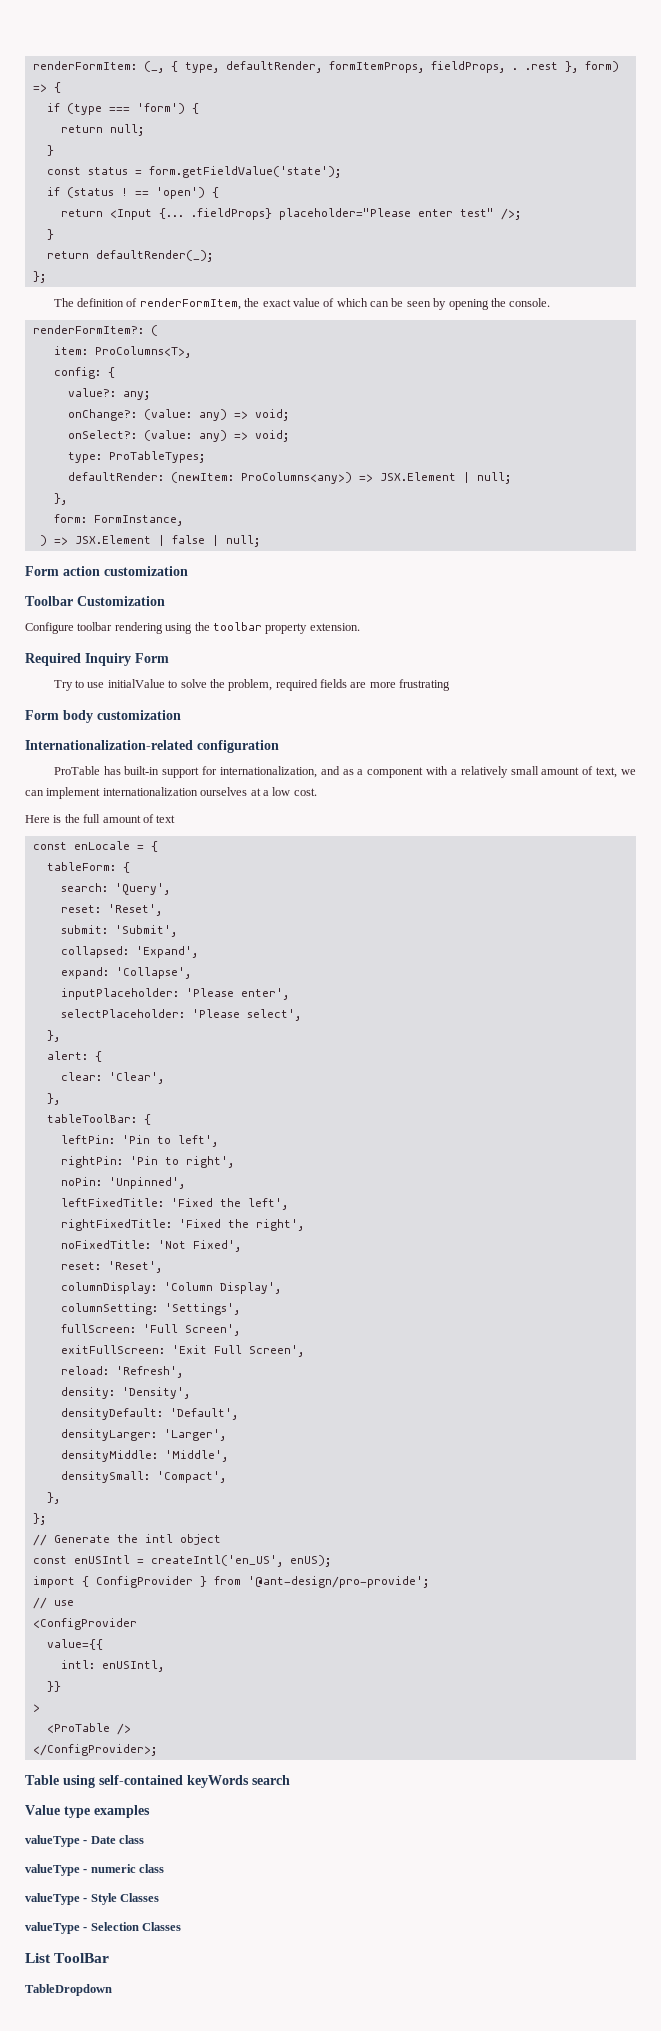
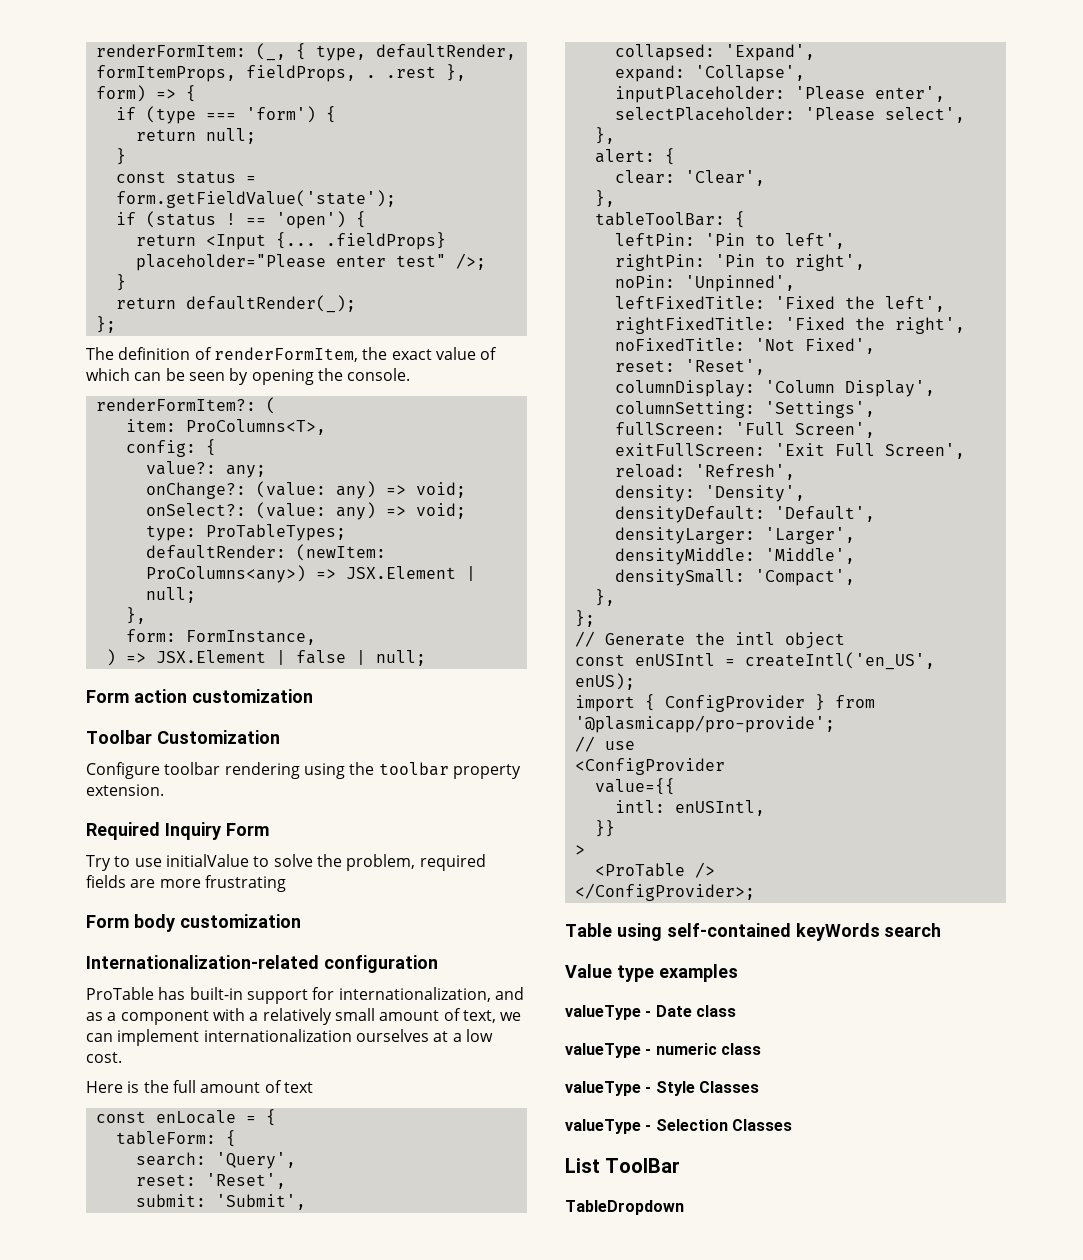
- import { ConfigProvider } from '@ant-design/pro-provide';
+ import { ConfigProvider } from '@plasmicapp/pro-provide';

